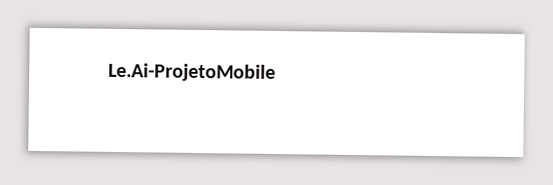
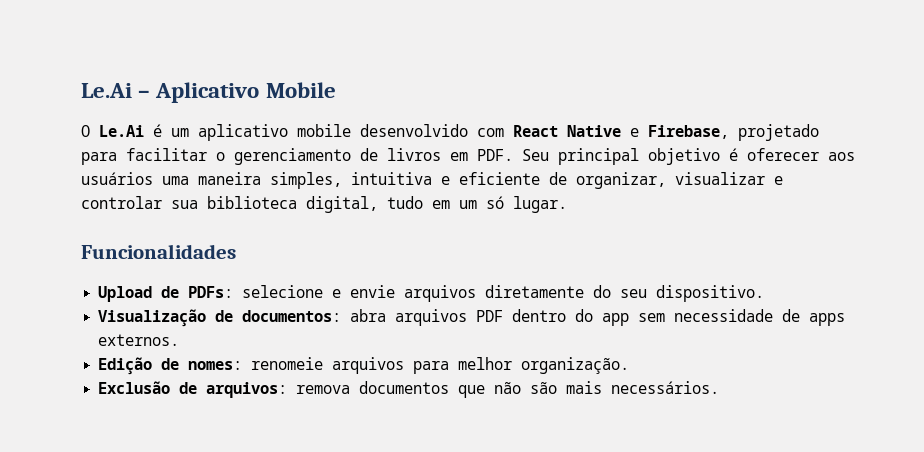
- Le.Ai-ProjetoMobile
+ Le.Ai – Aplicativo Mobile
+ O Le.Ai é um aplicativo mobile desenvolvido com React Native e Firebase, projetado para facilitar o gerenciamento de livros em PDF. Seu principal objetivo é oferecer aos usuários uma maneira simples, intuitiva e eficiente de organizar, visualizar e controlar sua biblioteca digital, tudo em um só lugar.
+ Funcionalidades
+ Upload de PDFs: selecione e envie arquivos diretamente do seu dispositivo.
+ Visualização de documentos: abra arquivos PDF dentro do app sem necessidade de apps externos.
+ Edição de nomes: renomeie arquivos para melhor organização.
+ Exclusão de arquivos: remova documentos que não são mais necessários.

